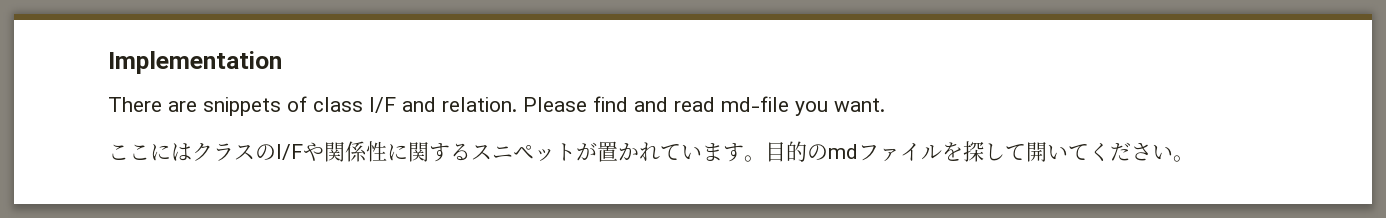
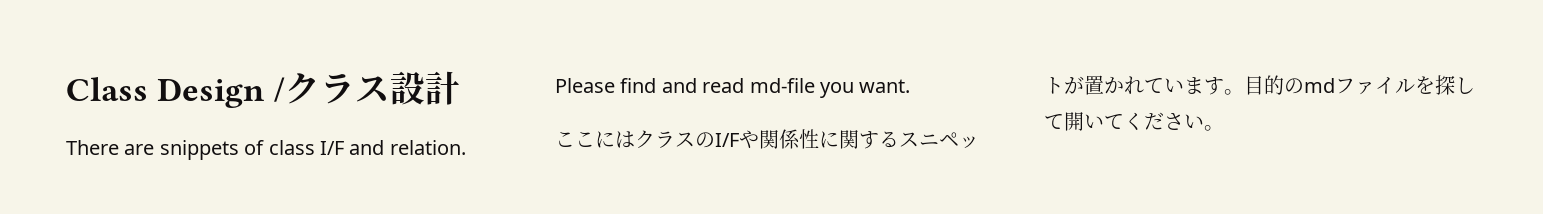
- Implementation
+ Class Design /クラス設計

